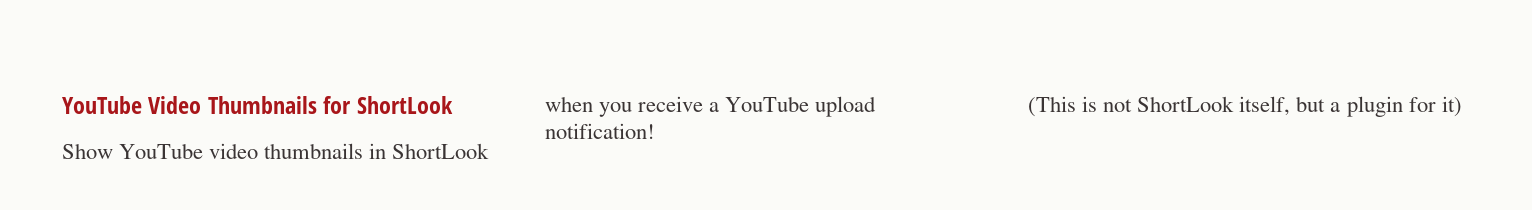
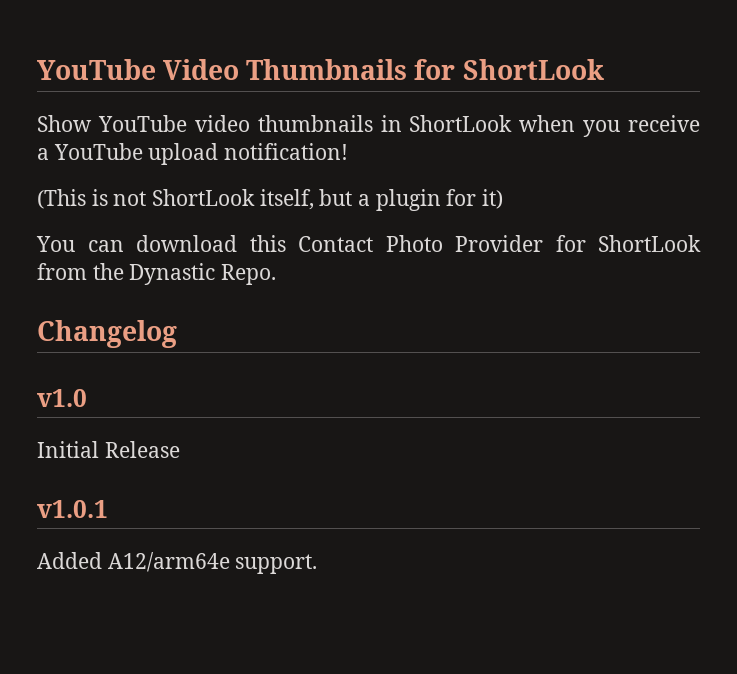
+ You can download this Contact Photo Provider for ShortLook from the Dynastic Repo.
+ Changelog
+ v1.0
+ Initial Release
+ v1.0.1
+ Added A12/arm64e support.

